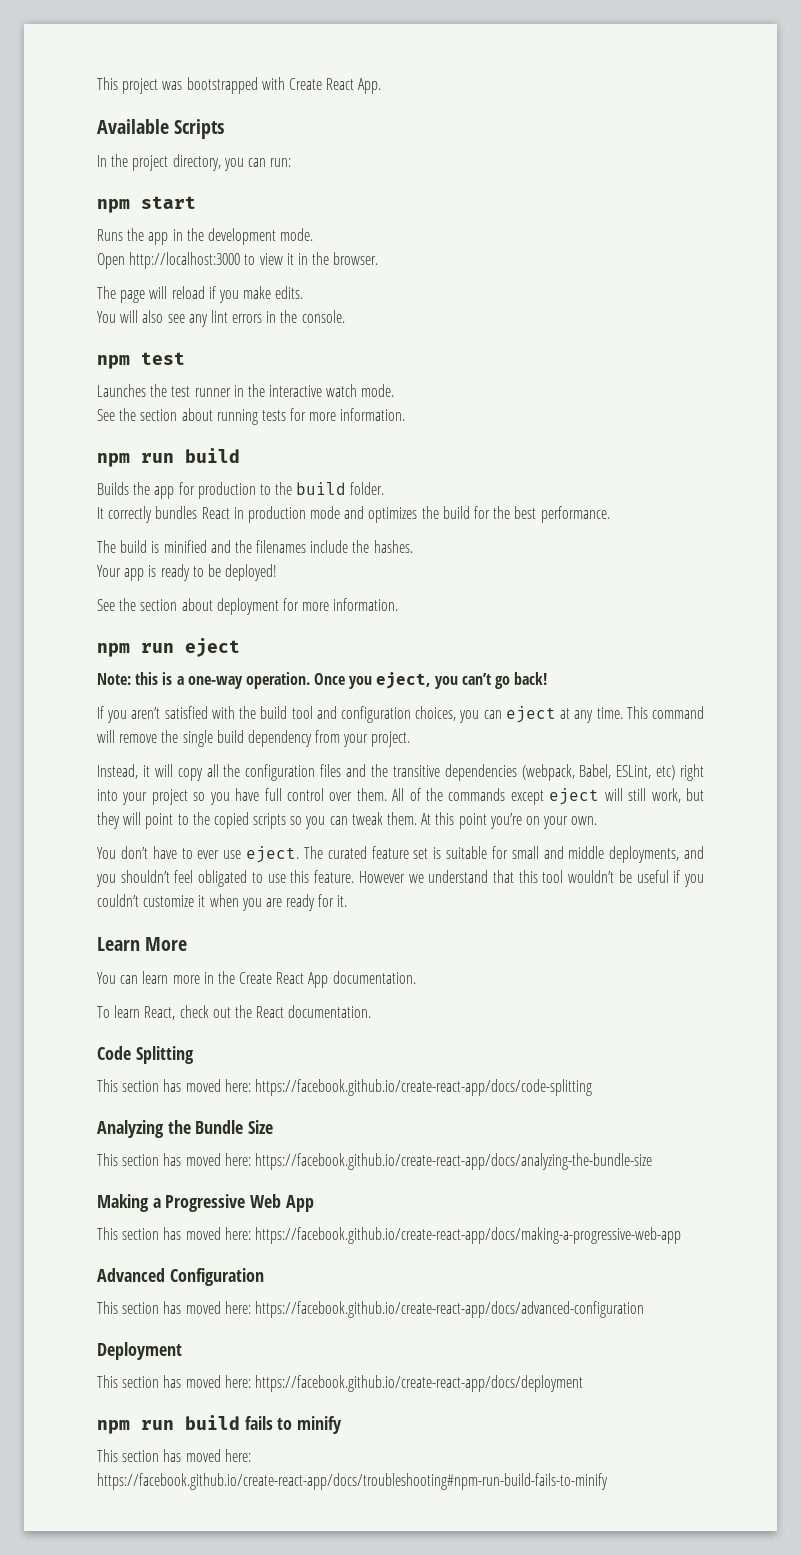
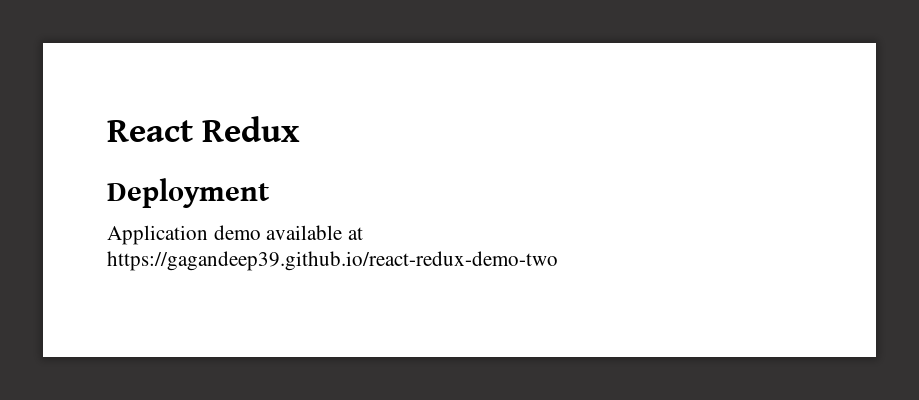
- This project was bootstrapped with Create React App.
- Available Scripts
- In the project directory, you can run:
- npm start
- Runs the app in the development mode.
- Open http://localhost:3000 to view it in the browser.
- The page will reload if you make edits.
- You will also see any lint errors in the console.
- npm test
- Launches the test runner in the interactive watch mode.
- See the section about running tests for more information.
- npm run build
- Builds the app for production to the build folder.
- It correctly bundles React in production mode and optimizes the build for the best performance.
- The build is minified and the filenames include the hashes.
- Your app is ready to be deployed!
- See the section about deployment for more information.
- npm run eject
- Note: this is a one-way operation. Once you eject, you can’t go back!
- If you aren’t satisfied with the build tool and configuration choices, you can eject at any time. This command will remove the single build dependency from your project.
- Instead, it will copy all the configuration files and the transitive dependencies (webpack, Babel, ESLint, etc) right into your project so you have full control over them. All of the commands except eject will still work, but they will point to the copied scripts so you can tweak them. At this point you’re on your own.
- You don’t have to ever use eject. The curated feature set is suitable for small and middle deployments, and you shouldn’t feel obligated to use this feature. However we understand that this tool wouldn’t be useful if you couldn’t customize it when you are ready for it.
- Learn More
- You can learn more in the Create React App documentation.
- To learn React, check out the React documentation.
- Code Splitting
- This section has moved here: https://facebook.github.io/create-react-app/docs/code-splitting
- Analyzing the Bundle Size
- This section has moved here: https://facebook.github.io/create-react-app/docs/analyzing-the-bundle-size
- Making a Progressive Web App
- This section has moved here: https://facebook.github.io/create-react-app/docs/making-a-progressive-web-app
- Advanced Configuration
- This section has moved here: https://facebook.github.io/create-react-app/docs/advanced-configuration
+ React Redux
  Deployment
- This section has moved here: https://facebook.github.io/create-react-app/docs/deployment
- npm run build fails to minify
- This section has moved here: https://facebook.github.io/create-react-app/docs/troubleshooting#npm-run-build-fails-to-minify
+ Application demo available at https://gagandeep39.github.io/react-redux-demo-two

